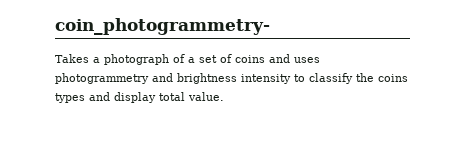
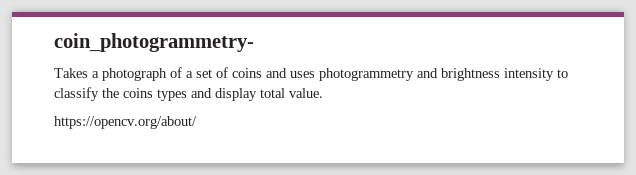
+ https://opencv.org/about/

